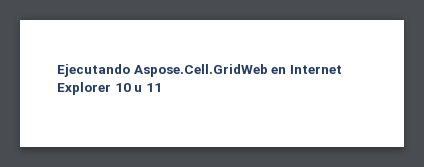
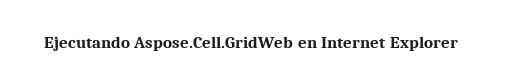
- Ejecutando Aspose.Cell.GridWeb en Internet Explorer 10 u 11
+ Ejecutando Aspose.Cell.GridWeb en Internet Explorer

